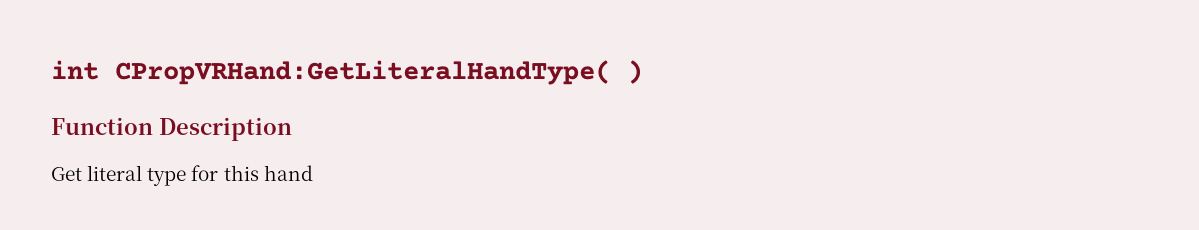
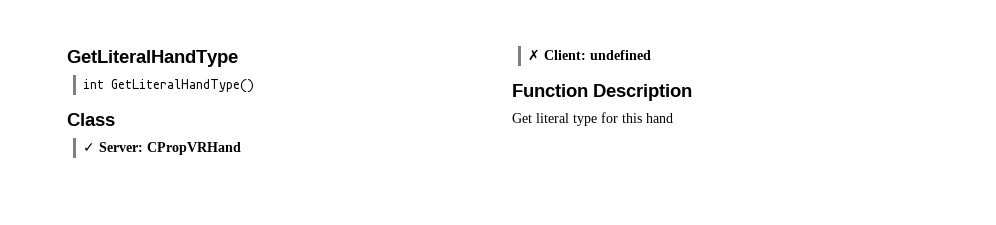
- int CPropVRHand:GetLiteralHandType( )
+ GetLiteralHandType
+ int GetLiteralHandType()
+ Class
+ ✓ Server: CPropVRHand
+ ✗ Client: undefined

